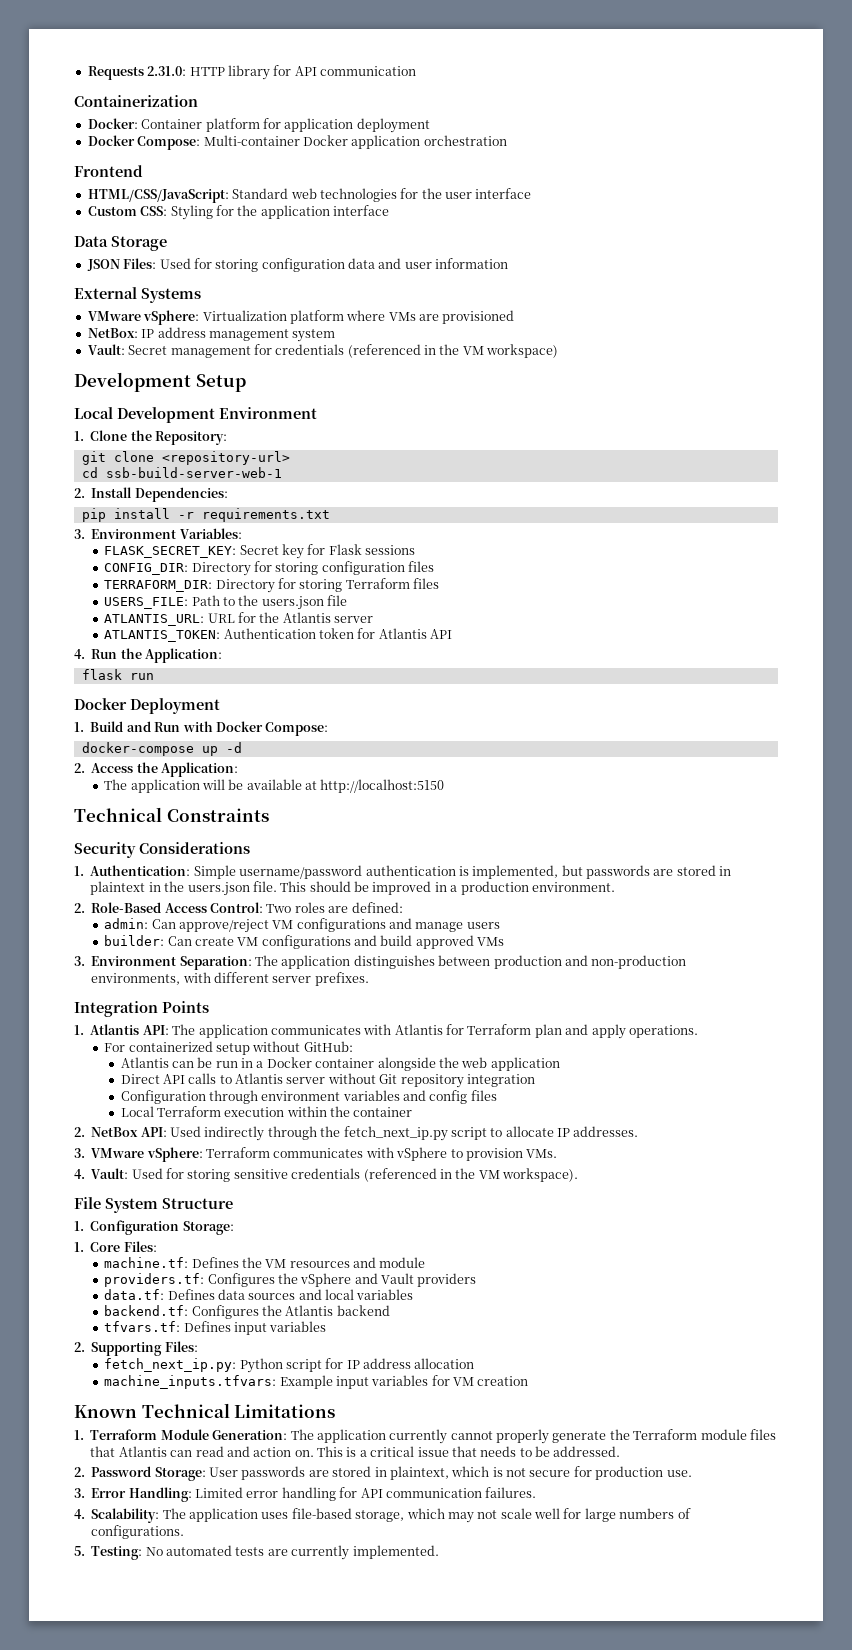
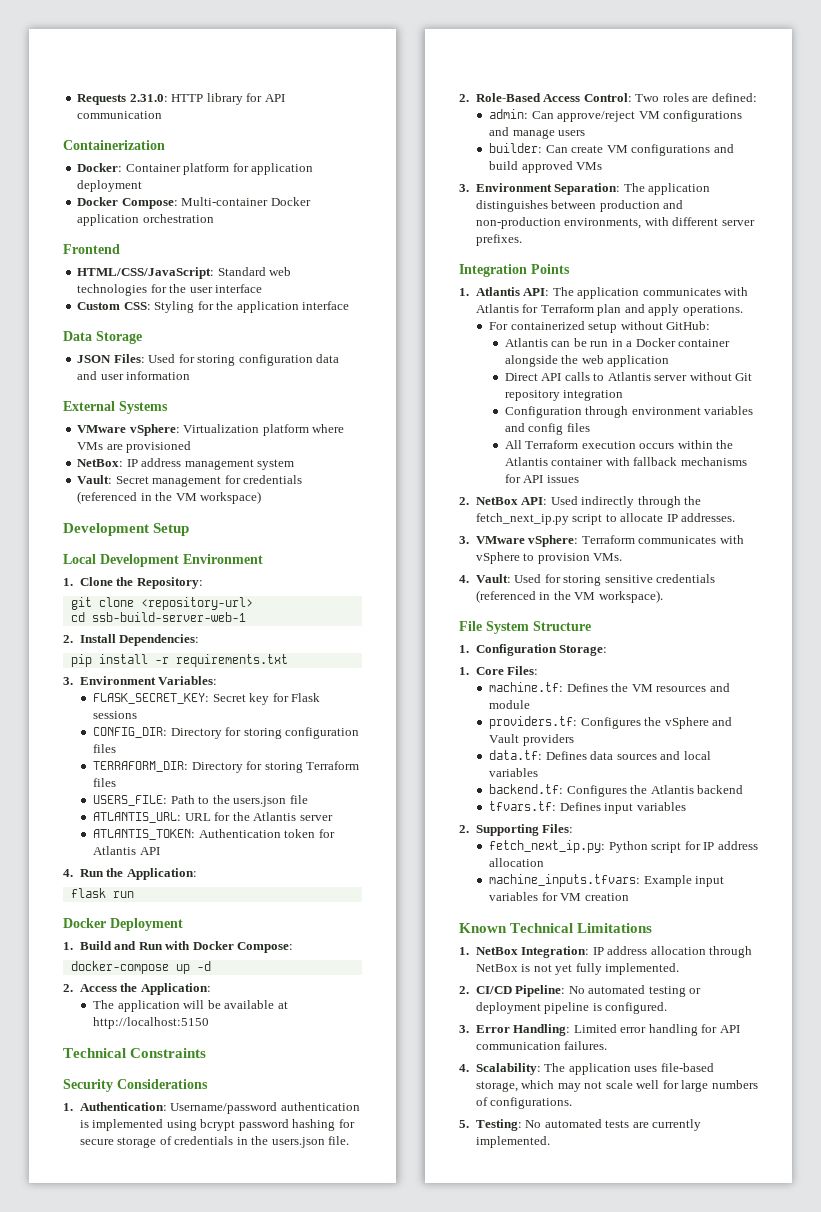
- 1. Authentication: Simple username/password authentication is implemented, but passwords are stored in plaintext in the users.json file. This should be improved in a production environment.
+ 1. Authentication: Username/password authentication is implemented using bcrypt password hashing for secure storage of credentials in the users.json file.
- Local Terraform execution within the container
+ All Terraform execution occurs within the Atlantis container with fallback mechanisms for API issues
- 1. Terraform Module Generation: The application currently cannot properly generate the Terraform module files that Atlantis can read and action on. This is a critical issue that needs to be addressed.
- 2. Password Storage: User passwords are stored in plaintext, which is not secure for production use.
+ 1. NetBox Integration: IP address allocation through NetBox is not yet fully implemented.
+ 2. CI/CD Pipeline: No automated testing or deployment pipeline is configured.

